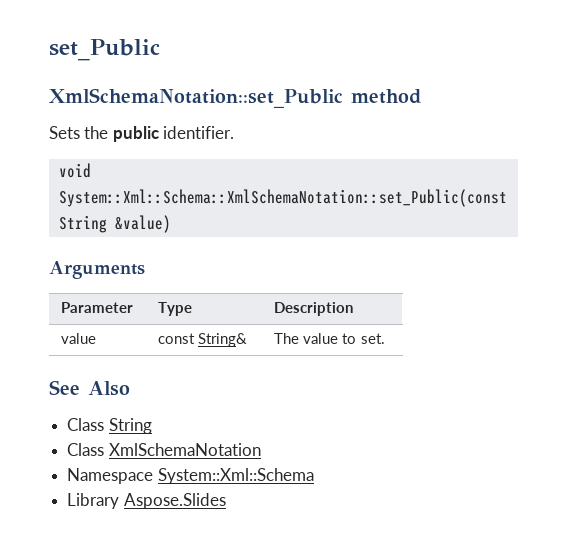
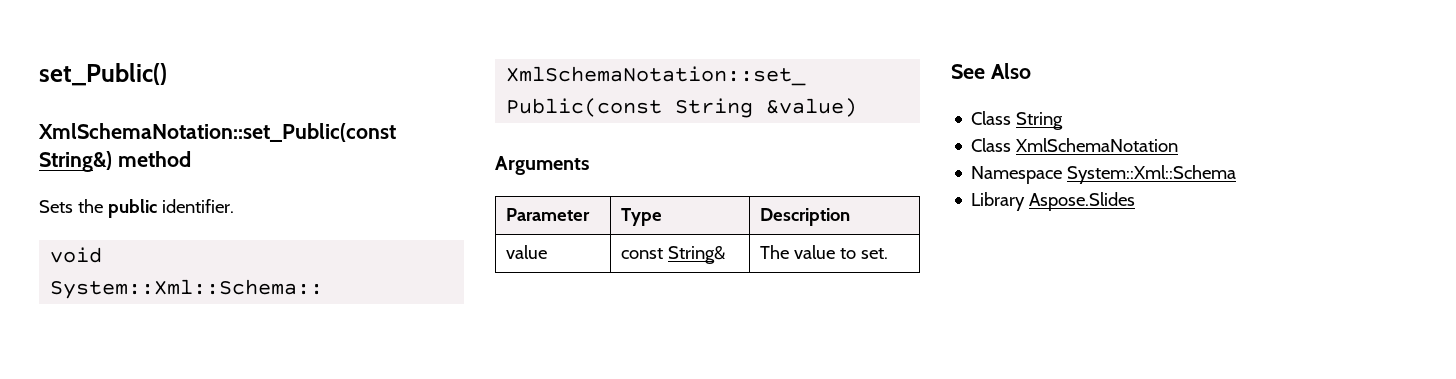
- set_Public
- XmlSchemaNotation::set_Public method
+ set_Public()
+ XmlSchemaNotation::set_Public(const String&) method

